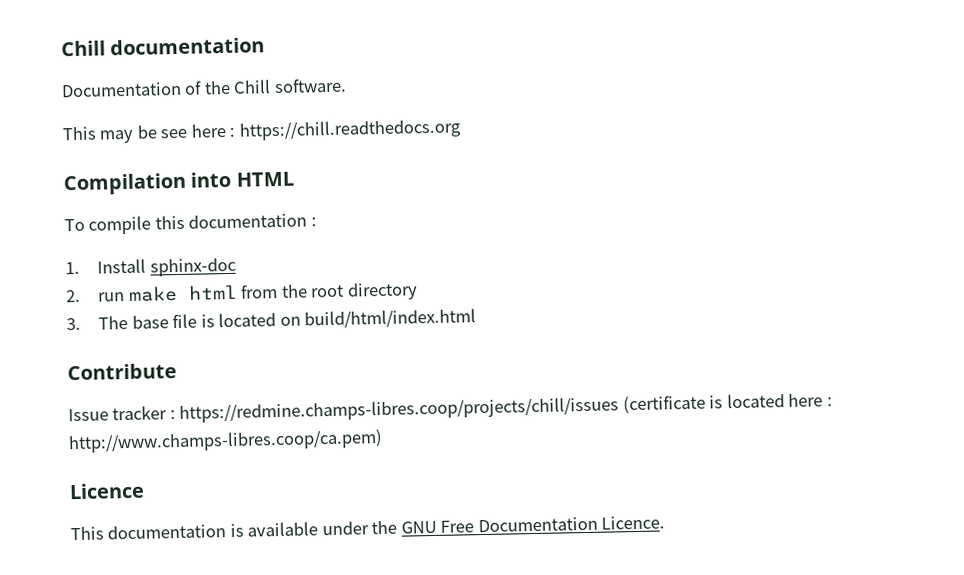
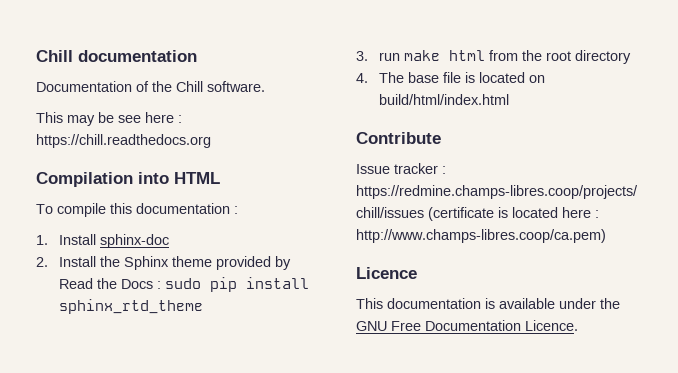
- 2. run make html from the root directory
+ 2. Install the Sphinx theme provided by Read the Docs : sudo pip install sphinx_rtd_theme
+ 3. run make html from the root directory
- 3. The base file is located on build/html/index.html
+ 4. The base file is located on build/html/index.html

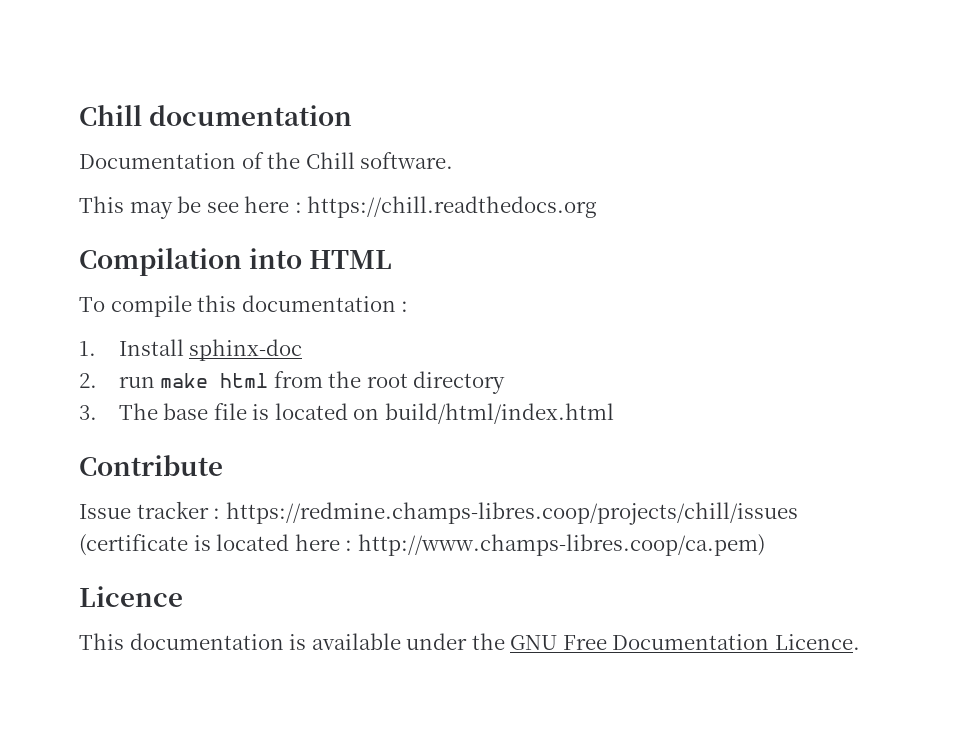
- 2. Install the Sphinx theme provided by Read the Docs : sudo pip install sphinx_rtd_theme
- 3. run make html from the root directory
+ 2. run make html from the root directory
- 4. The base file is located on build/html/index.html
+ 3. The base file is located on build/html/index.html

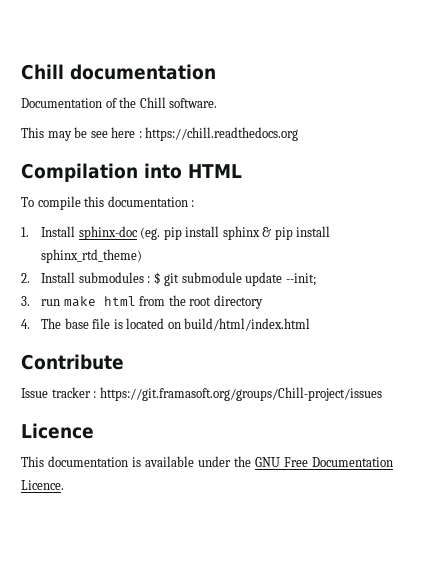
- 1. Install sphinx-doc
- 2. run make html from the root directory
+ 1. Install sphinx-doc (eg. pip install sphinx & pip install sphinx_rtd_theme)
+ 2. Install submodules : $ git submodule update --init;
+ 3. run make html from the root directory
- 3. The base file is located on build/html/index.html
+ 4. The base file is located on build/html/index.html
- Issue tracker : https://redmine.champs-libres.coop/projects/chill/issues (certificate is located here : http://www.champs-libres.coop/ca.pem)
+ Issue tracker : https://git.framasoft.org/groups/Chill-project/issues

